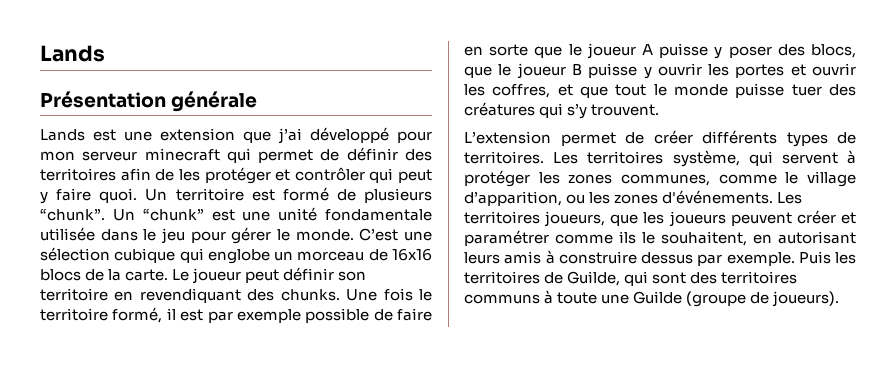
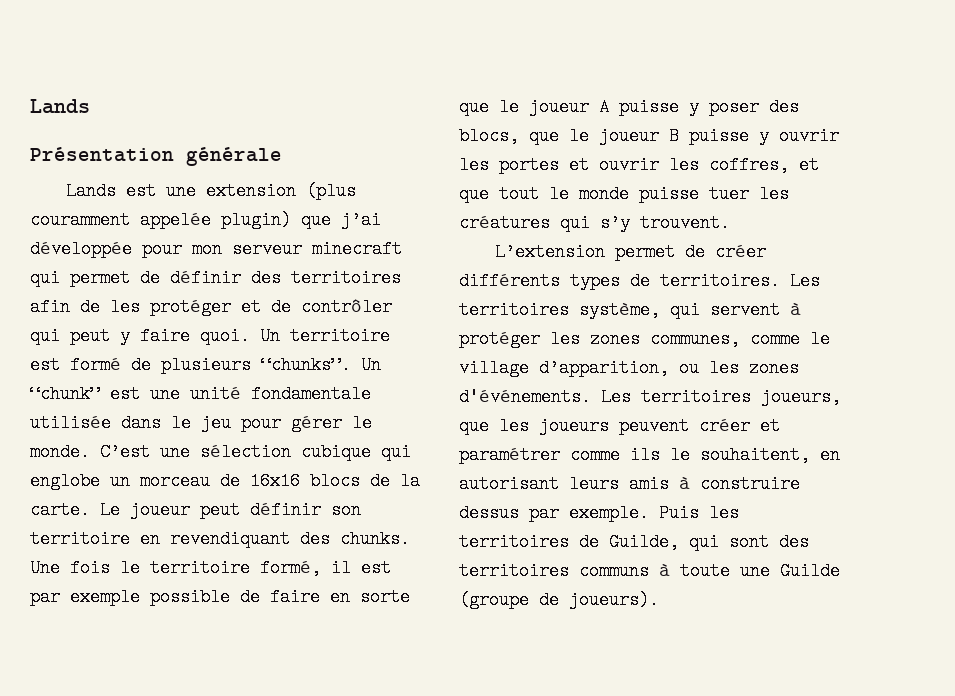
- Lands est une extension que j’ai développé pour mon serveur minecraft qui permet de définir des territoires afin de les protéger et contrôler qui peut y faire quoi.
+ Lands est une extension (plus couramment appelée plugin) que j’ai développée pour mon serveur minecraft qui permet de définir des territoires afin de les protéger et de contrôler qui peut y faire quoi.
- Un territoire est formé de plusieurs “chunk”.
+ Un territoire est formé de plusieurs “chunks”.
- Une fois le territoire formé, il est par exemple possible de faire en sorte que le joueur A puisse y poser des blocs, que le joueur B puisse y ouvrir les portes et ouvrir les coffres, et que tout le monde puisse tuer des créatures qui s’y trouvent.
+ Une fois le territoire formé, il est par exemple possible de faire en sorte que le joueur A puisse y poser des blocs, que le joueur B puisse y ouvrir les portes et ouvrir les coffres, et que tout le monde puisse tuer les créatures qui s’y trouvent.

